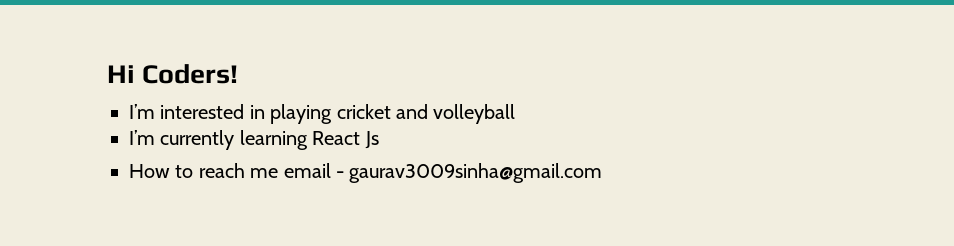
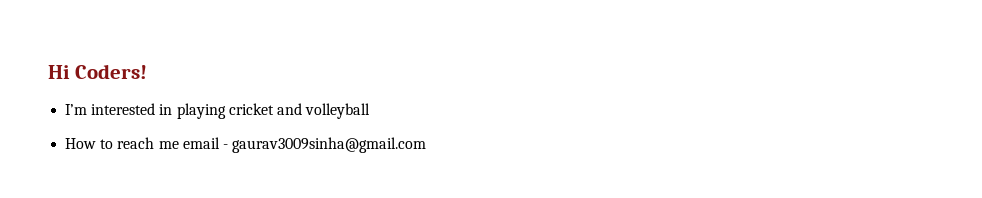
- I’m currently learning React Js

